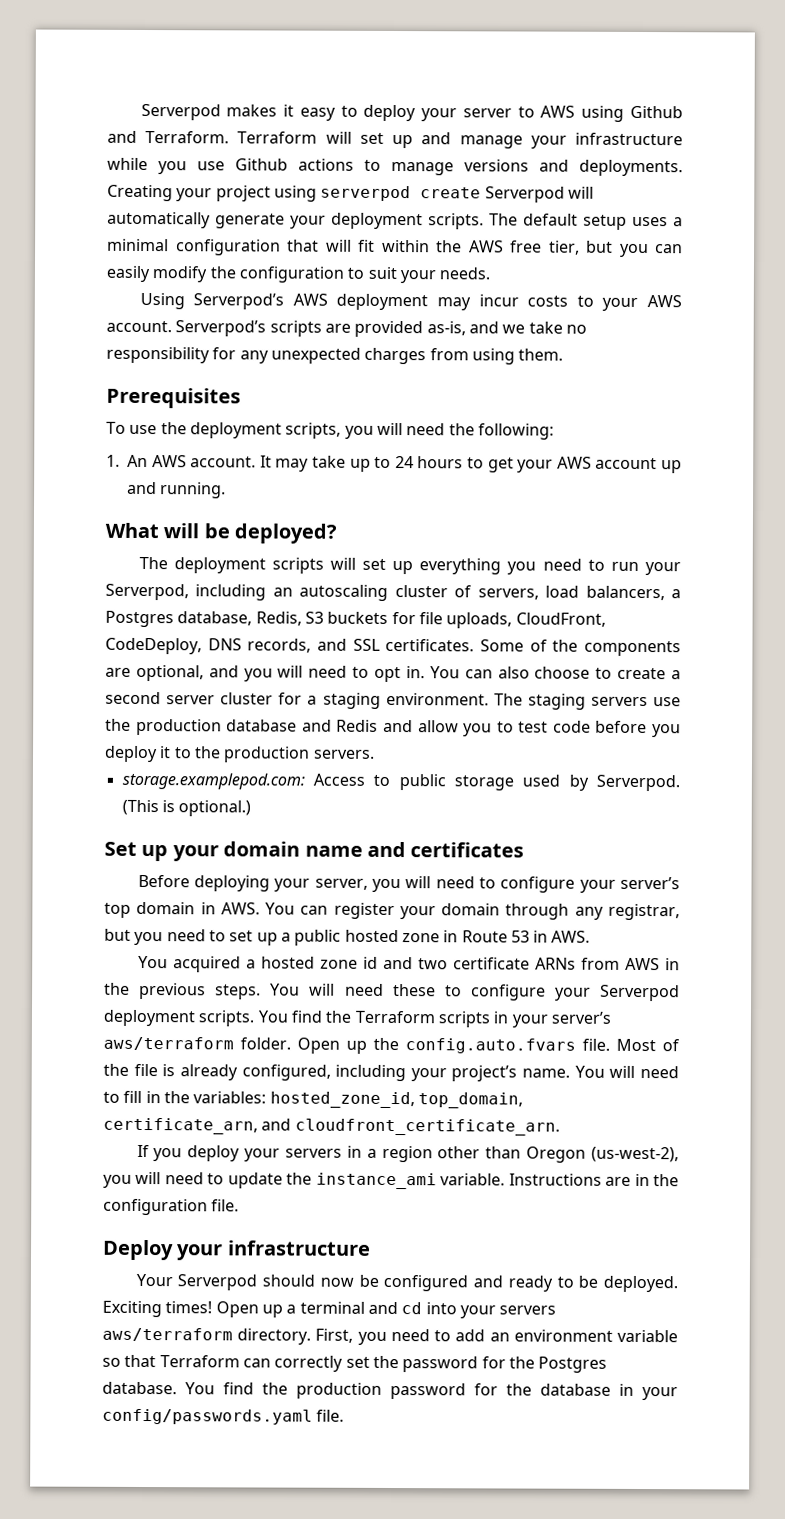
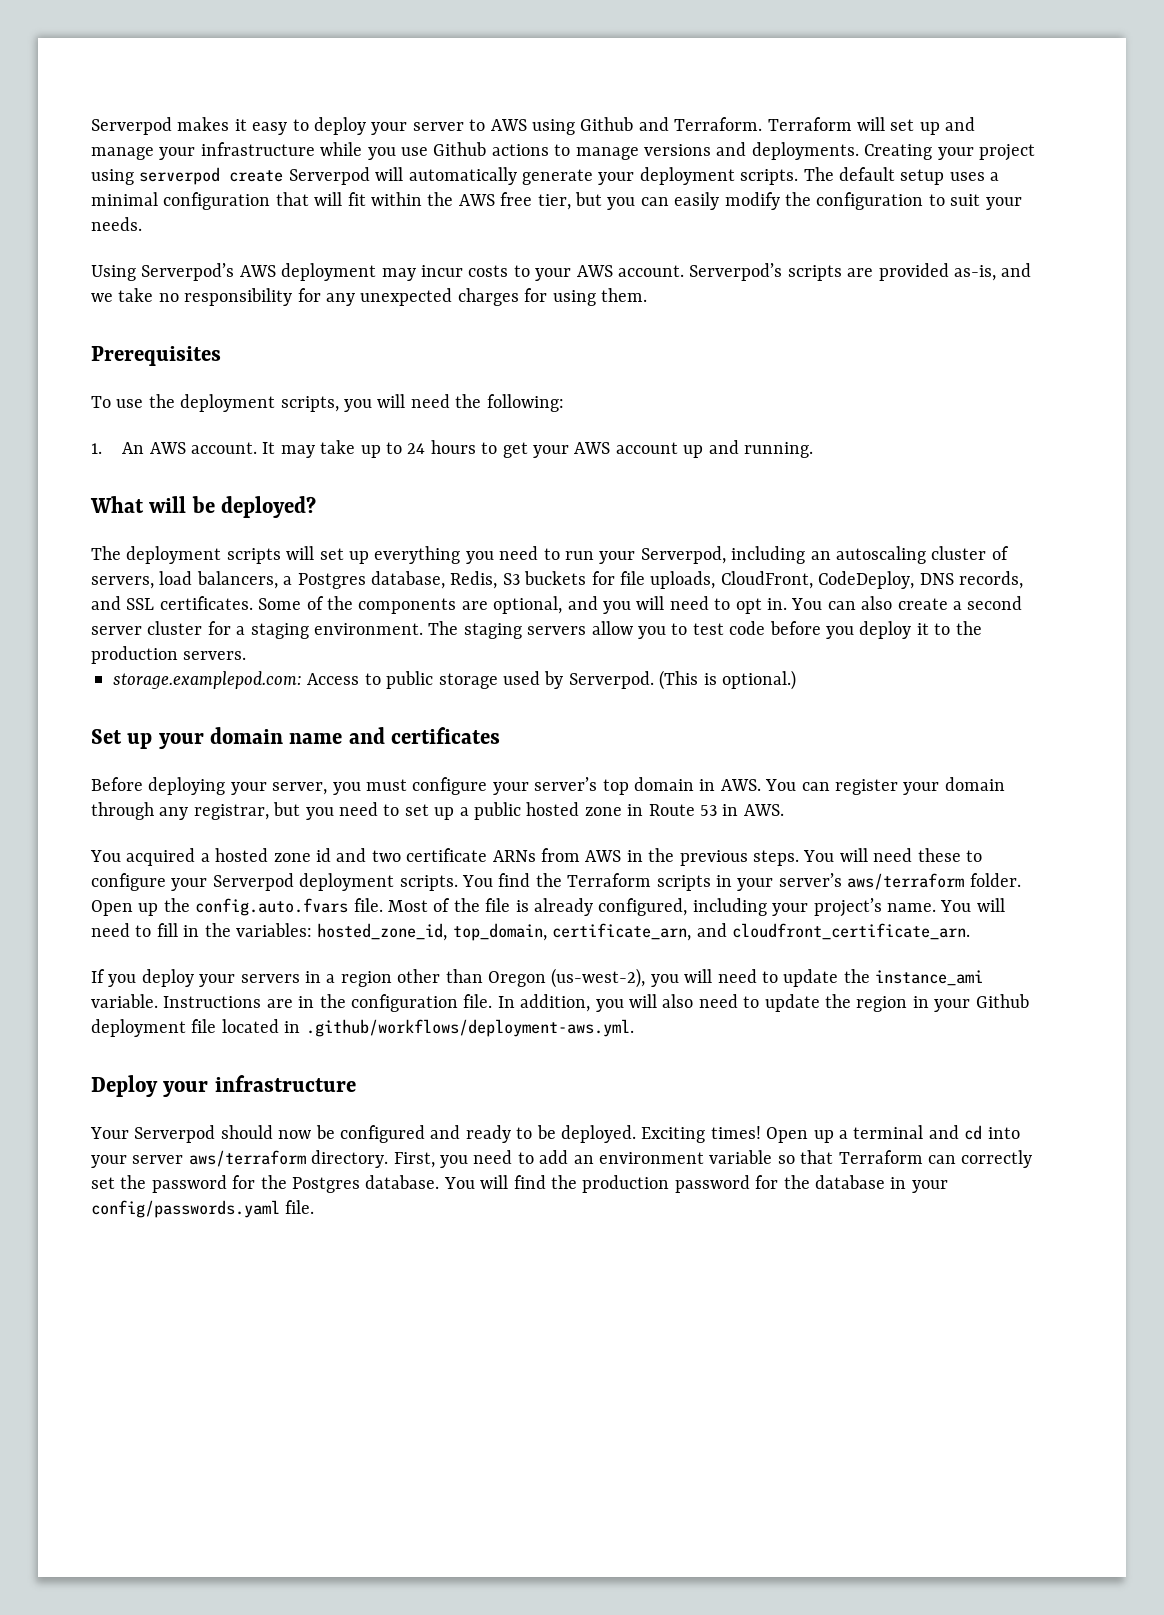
- Serverpod’s scripts are provided as-is, and we take no responsibility for any unexpected charges from using them.
+ Serverpod’s scripts are provided as-is, and we take no responsibility for any unexpected charges for using them.
- You can also choose to create a second server cluster for a staging environment.
+ You can also create a second server cluster for a staging environment.
- The staging servers use the production database and Redis and allow you to test code before you deploy it to the production servers.
+ The staging servers allow you to test code before you deploy it to the production servers.
- Before deploying your server, you will need to configure your server’s top domain in AWS. You can register your domain through any registrar, but you need to set up a public hosted zone in Route 53 in AWS.
+ Before deploying your server, you must configure your server’s top domain in AWS. You can register your domain through any registrar, but you need to set up a public hosted zone in Route 53 in AWS.
+ In addition, you will also need to update the region in your Github deployment file located in .github/workflows/deployment-aws.yml.
- Open up a terminal and cd into your servers aws/terraform directory.
+ Open up a terminal and cd into your server aws/terraform directory.
- You find the production password for the database in your config/passwords.yaml file.
+ You will find the production password for the database in your config/passwords.yaml file.

